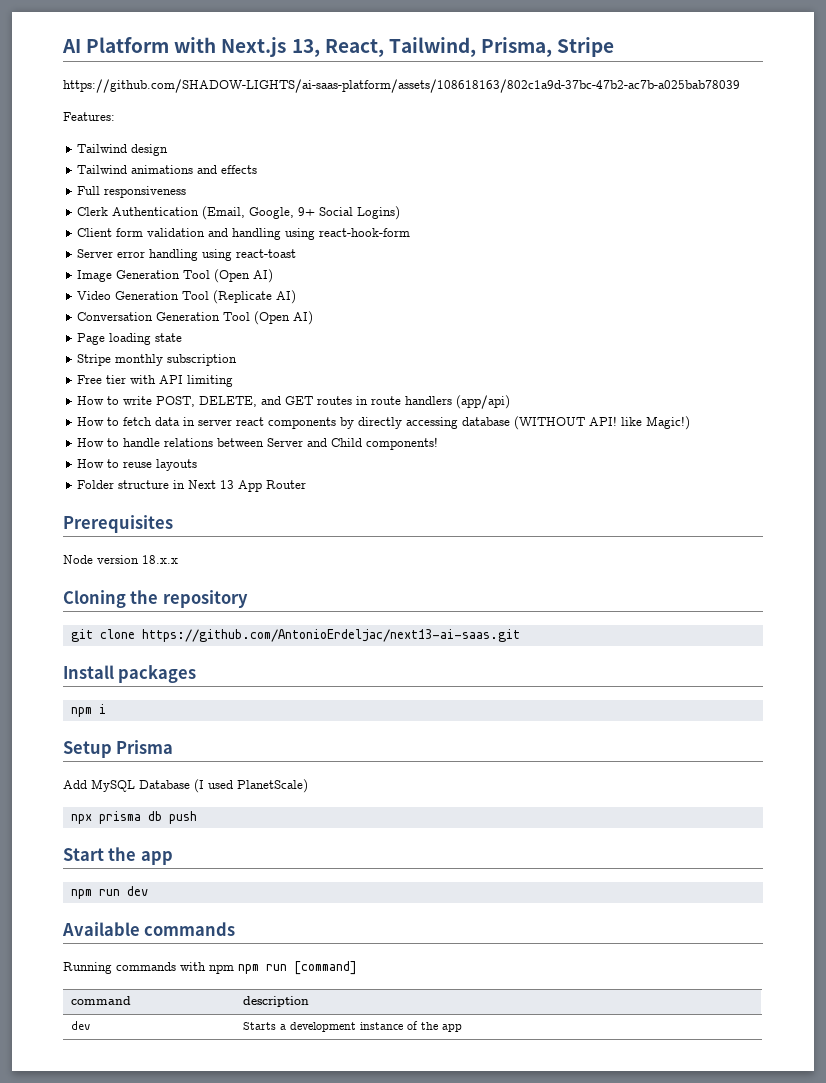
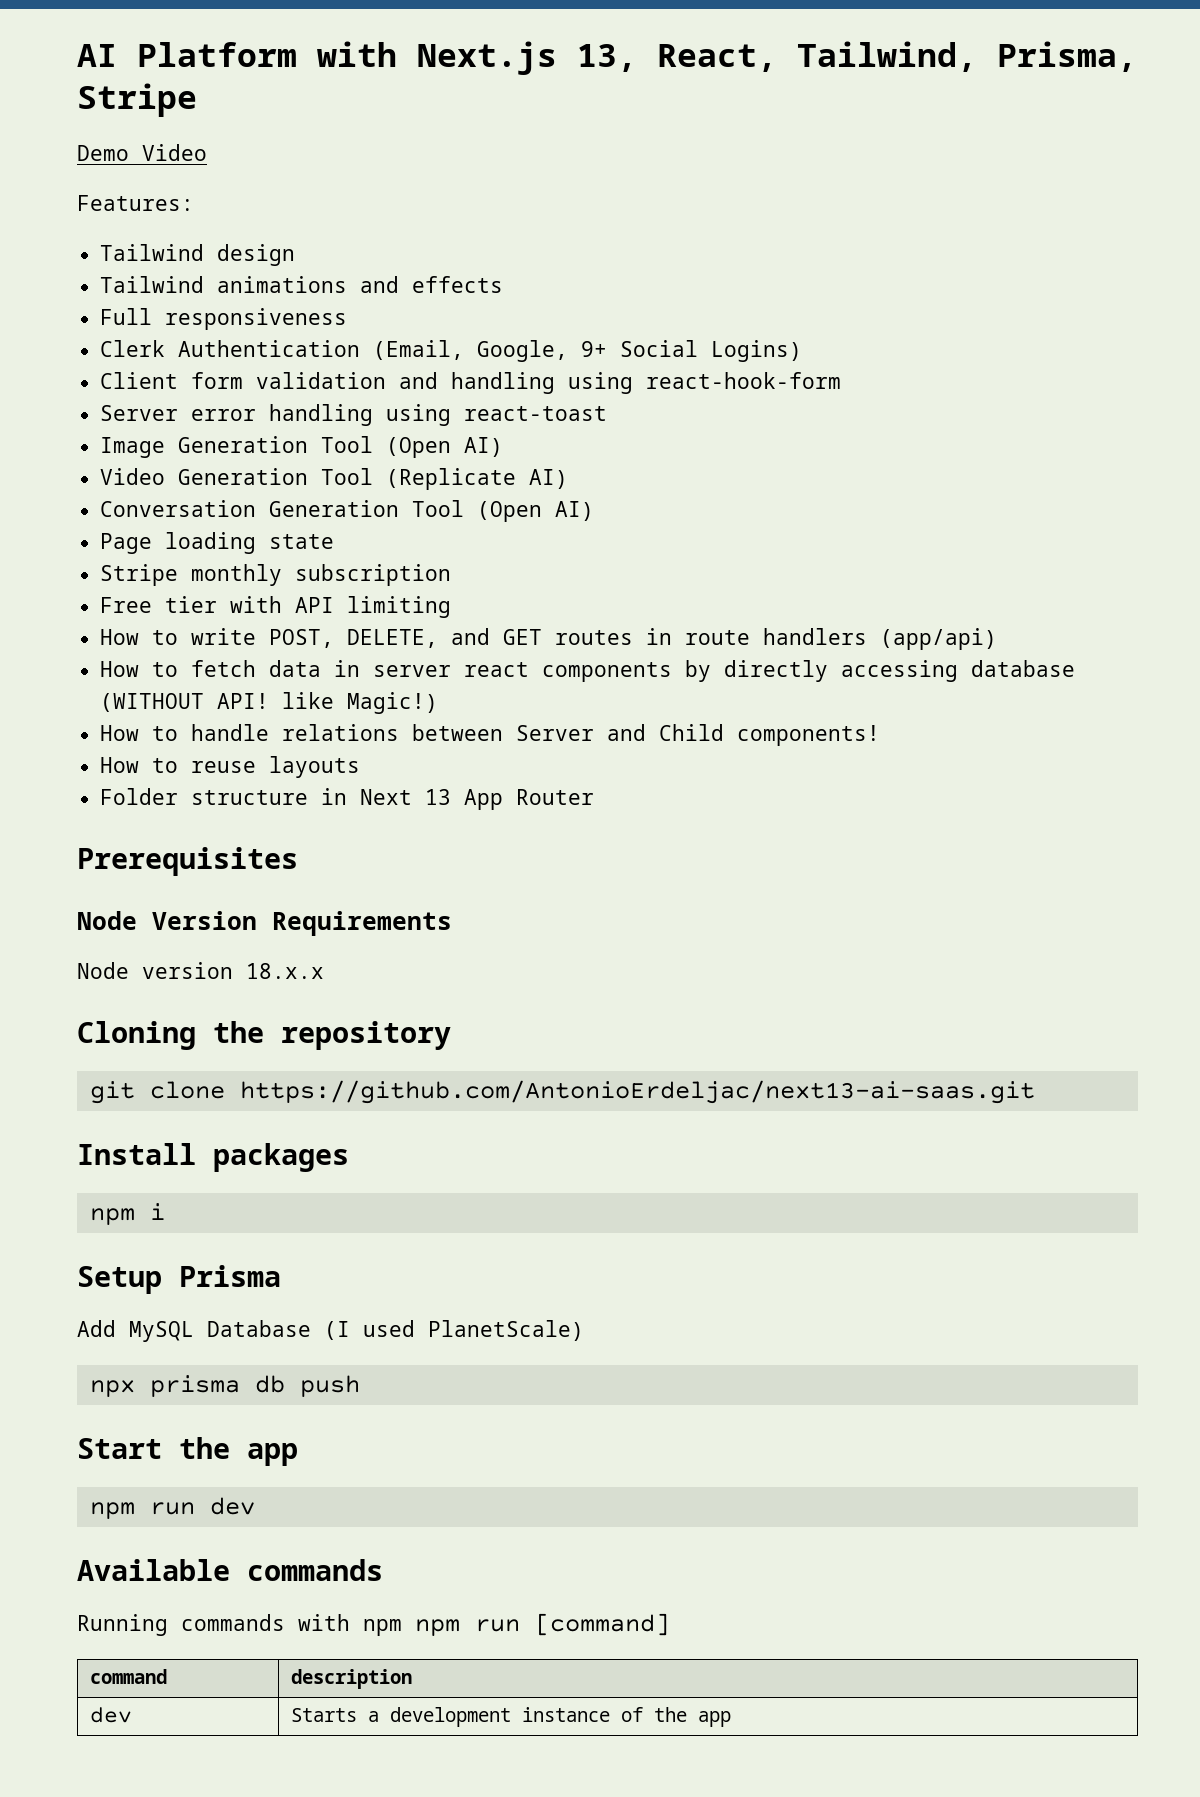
- https://github.com/SHADOW-LIGHTS/ai-saas-platform/assets/108618163/802c1a9d-37bc-47b2-ac7b-a025bab78039
+ Demo Video
+ Node Version Requirements

